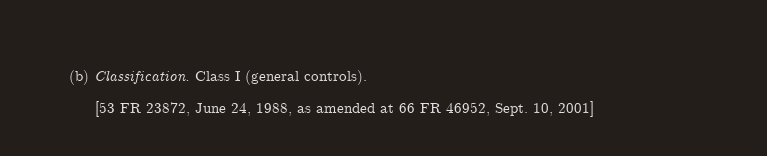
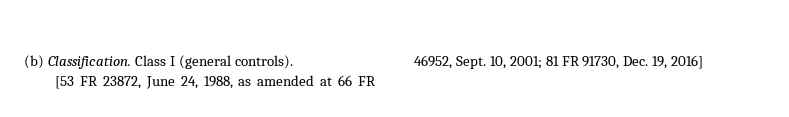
- 10, 2001]
+ 10, 2001; 81 FR 91730, Dec. 19, 2016]

